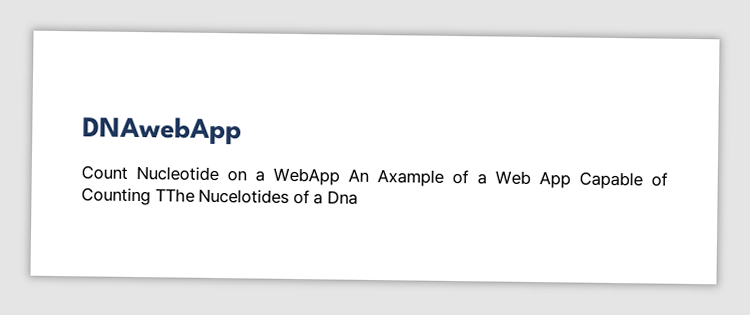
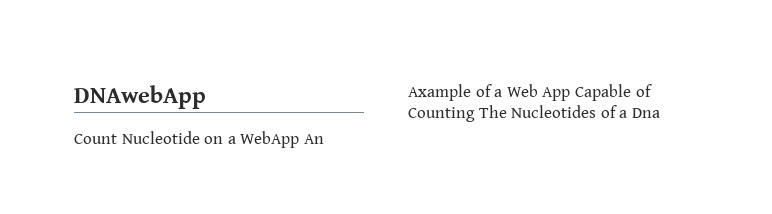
- Count Nucleotide on a WebApp An Axample of a Web App Capable of Counting TThe Nucelotides of a Dna
+ Count Nucleotide on a WebApp An Axample of a Web App Capable of Counting The Nucleotides of a Dna

